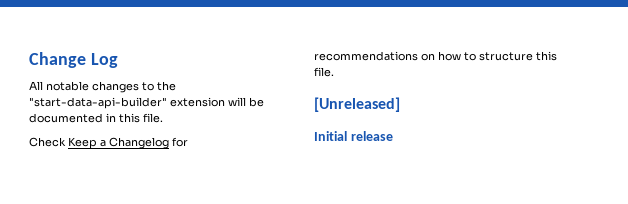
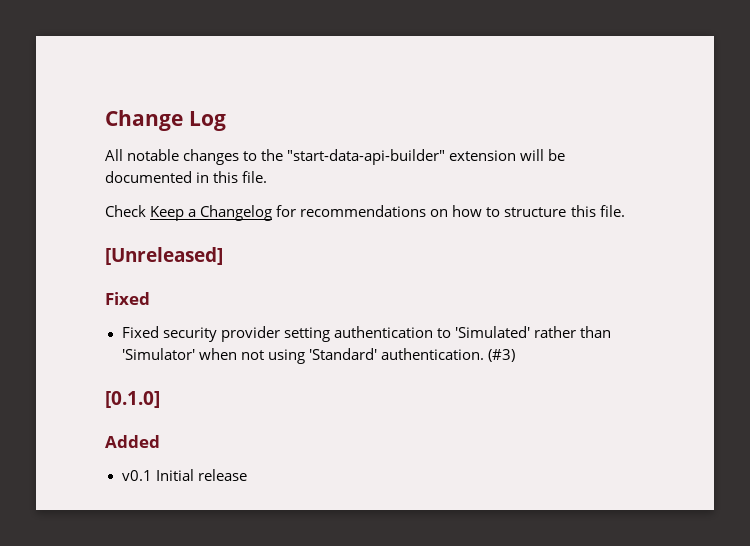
  [Unreleased]
- Initial release
+ Fixed
+ Fixed security provider setting authentication to 'Simulated' rather than 'Simulator' when not using 'Standard' authentication. (#3)
+ [0.1.0]
+ Added
+ v0.1 Initial release

